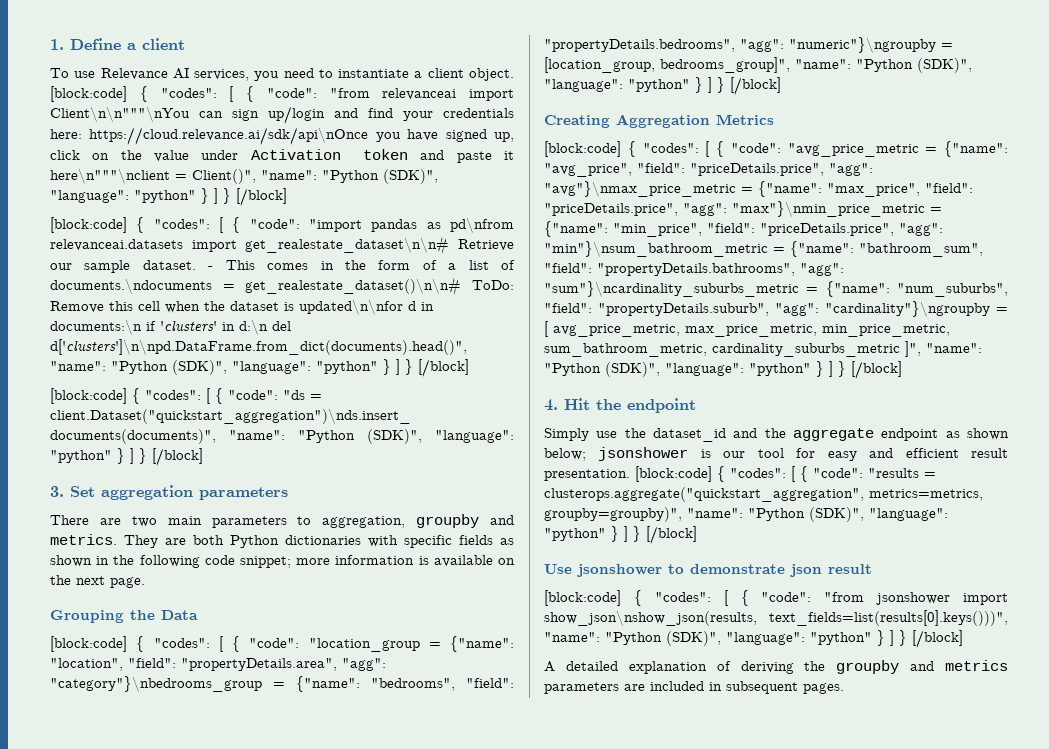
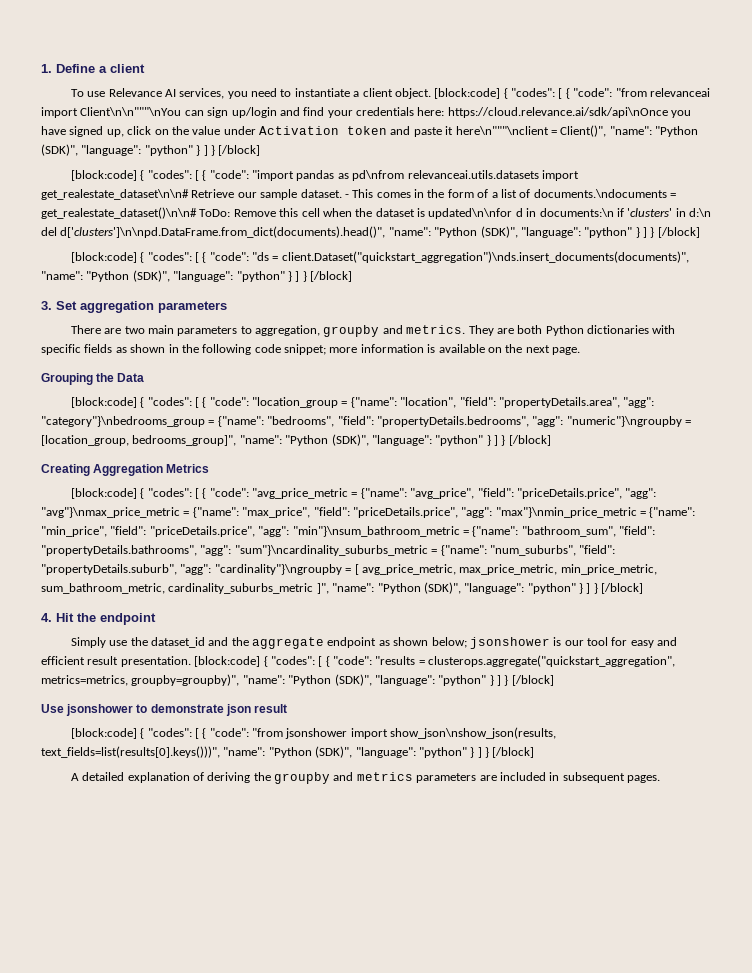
- [block:code] { "codes": [ { "code": "import pandas as pd\nfrom relevanceai.datasets import get_realestate_dataset\n\n# Retrieve our sample dataset.
+ [block:code] { "codes": [ { "code": "import pandas as pd\nfrom relevanceai.utils.datasets import get_realestate_dataset\n\n# Retrieve our sample dataset.

